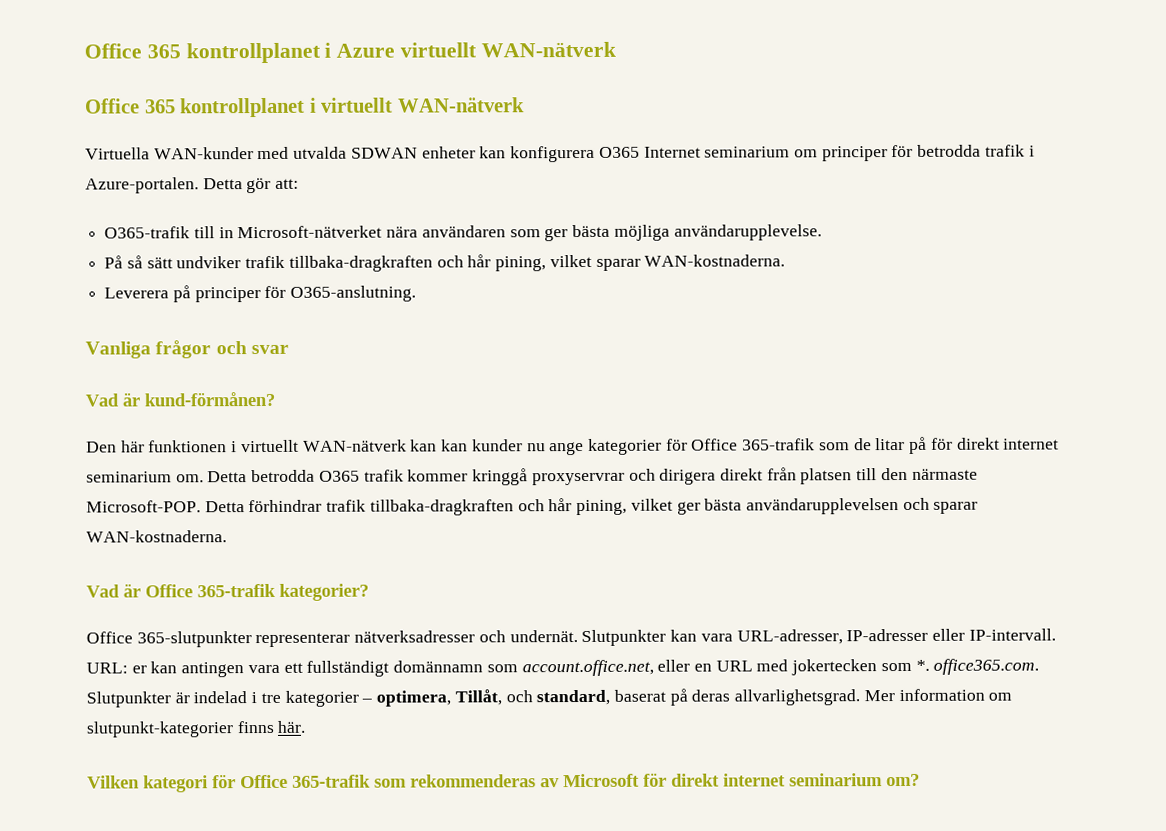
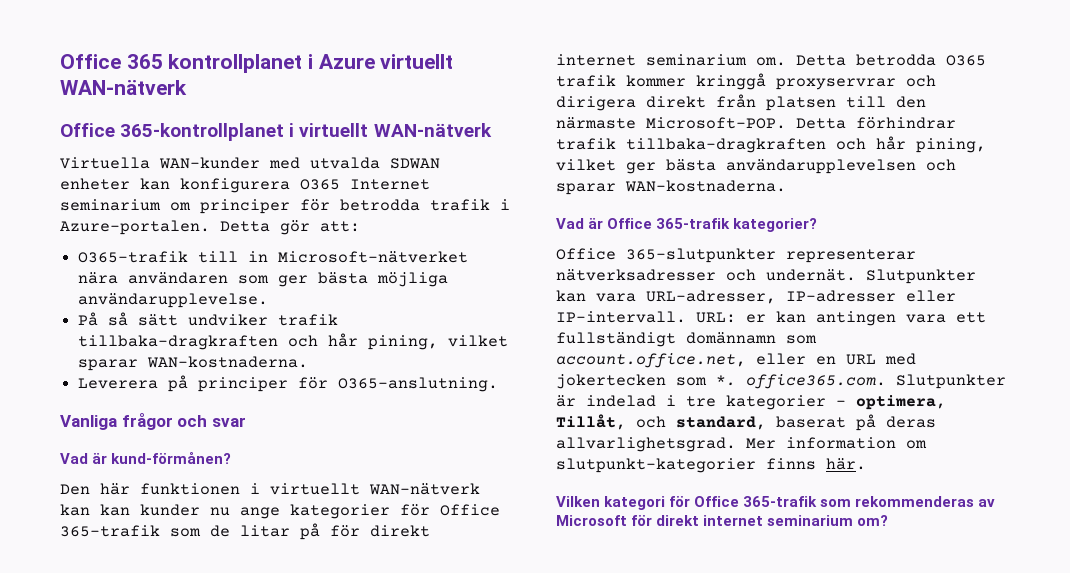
- Office 365 kontrollplanet i virtuellt WAN-nätverk
+ Office 365-kontrollplanet i virtuellt WAN-nätverk

